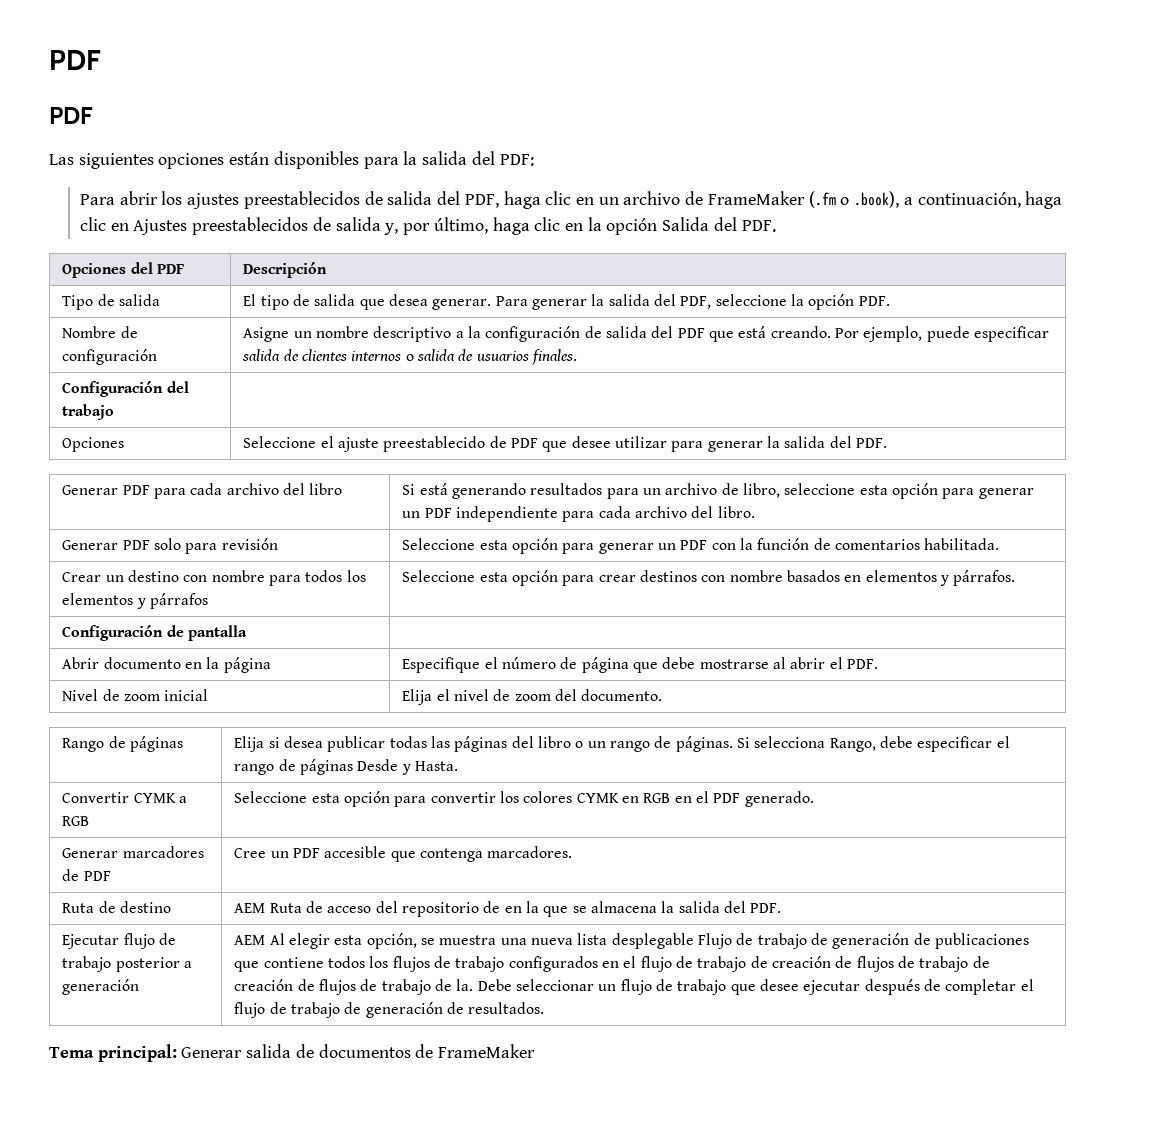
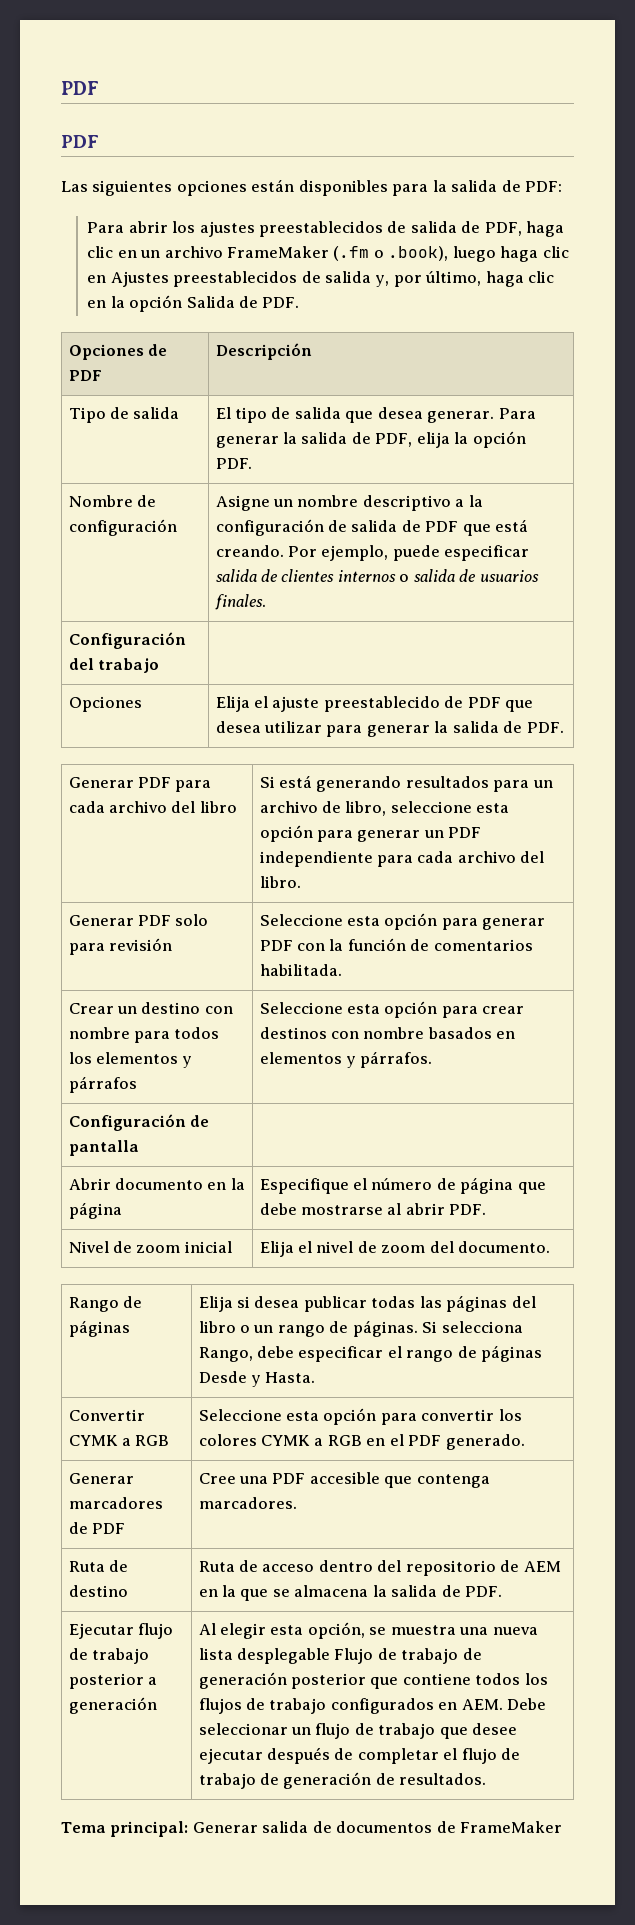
- Las siguientes opciones están disponibles para la salida del PDF:
+ Las siguientes opciones están disponibles para la salida de PDF:
- Para abrir los ajustes preestablecidos de salida del PDF, haga clic en un archivo de FrameMaker (.fm o .book), a continuación, haga clic en Ajustes preestablecidos de salida y, por último, haga clic en la opción Salida del PDF.
+ Para abrir los ajustes preestablecidos de salida de PDF, haga clic en un archivo FrameMaker (.fm o .book), luego haga clic en Ajustes preestablecidos de salida y, por último, haga clic en la opción Salida de PDF.
- Opciones del PDF | Descripción
+ Opciones de PDF | Descripción
- Tipo de salida | El tipo de salida que desea generar. Para generar la salida del PDF, seleccione la opción PDF.
+ Tipo de salida | El tipo de salida que desea generar. Para generar la salida de PDF, elija la opción PDF.
- Nombre de configuración | Asigne un nombre descriptivo a la configuración de salida del PDF que está creando. Por ejemplo, puede especificar salida de clientes internos o salida de usuarios finales.
+ Nombre de configuración | Asigne un nombre descriptivo a la configuración de salida de PDF que está creando. Por ejemplo, puede especificar salida de clientes internos o salida de usuarios finales.
- Opciones | Seleccione el ajuste preestablecido de PDF que desee utilizar para generar la salida del PDF.
+ Opciones | Elija el ajuste preestablecido de PDF que desea utilizar para generar la salida de PDF.
- Generar PDF solo para revisión | Seleccione esta opción para generar un PDF con la función de comentarios habilitada.
+ Generar PDF solo para revisión | Seleccione esta opción para generar PDF con la función de comentarios habilitada.
- Abrir documento en la página | Especifique el número de página que debe mostrarse al abrir el PDF.
+ Abrir documento en la página | Especifique el número de página que debe mostrarse al abrir PDF.
- Convertir CYMK a RGB | Seleccione esta opción para convertir los colores CYMK en RGB en el PDF generado.
+ Convertir CYMK a RGB | Seleccione esta opción para convertir los colores CYMK a RGB en el PDF generado.
- Generar marcadores de PDF | Cree un PDF accesible que contenga marcadores.
+ Generar marcadores de PDF | Cree una PDF accesible que contenga marcadores.
- Ruta de destino | AEM Ruta de acceso del repositorio de en la que se almacena la salida del PDF.
+ Ruta de destino | Ruta de acceso dentro del repositorio de AEM en la que se almacena la salida de PDF.
- AEM Al elegir esta opción, se muestra una nueva lista desplegable Flujo de trabajo de generación de publicaciones que contiene todos los flujos de trabajo configurados en el flujo de trabajo de creación de flujos de trabajo de creación de flujos de trabajo de la. Debe seleccionar un flujo de trabajo que desee ejecutar después de completar el flujo de trabajo de generación de resultados.
+ Al elegir esta opción, se muestra una nueva lista desplegable Flujo de trabajo de generación posterior que contiene todos los flujos de trabajo configurados en AEM. Debe seleccionar un flujo de trabajo que desee ejecutar después de completar el flujo de trabajo de generación de resultados.

